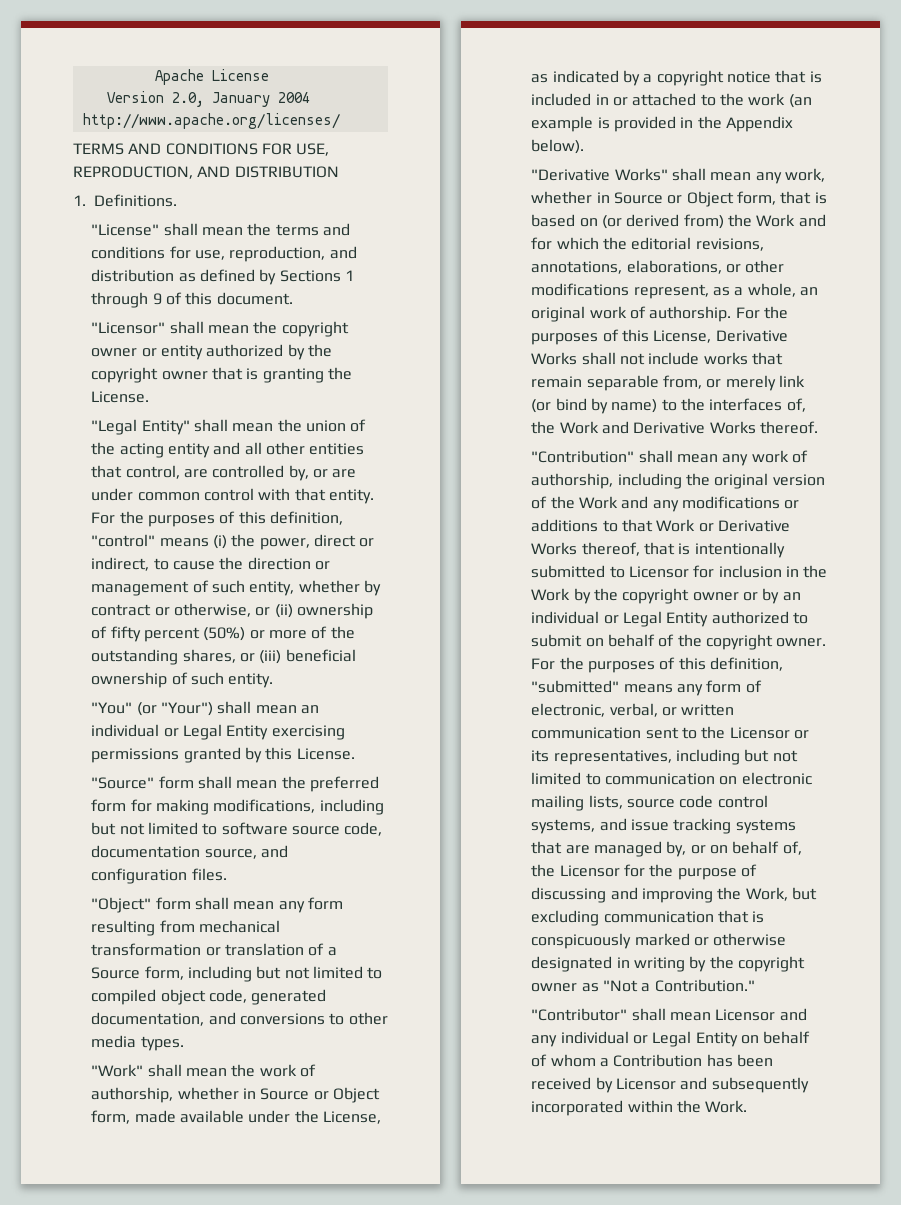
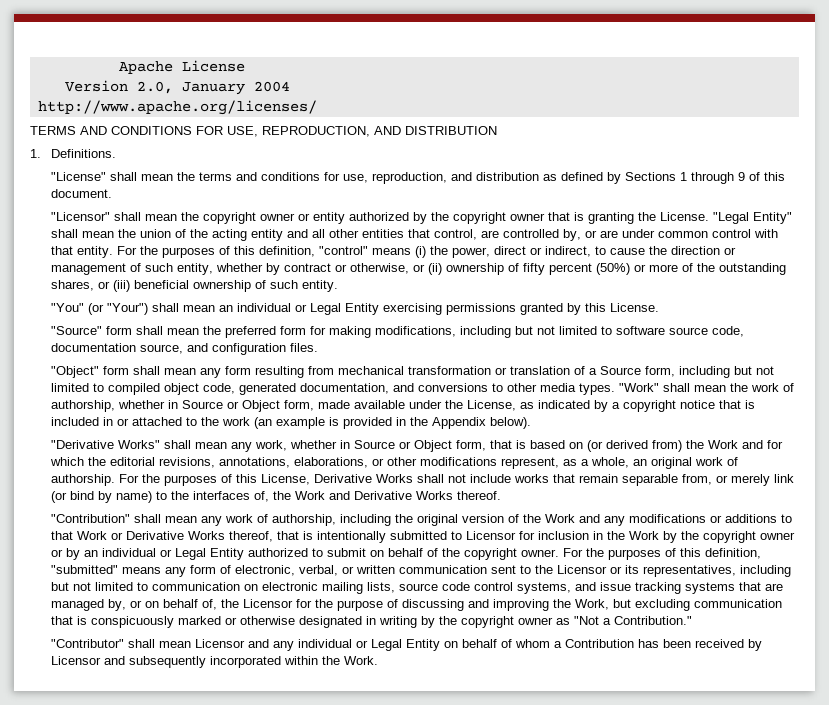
- "Licensor" shall mean the copyright owner or entity authorized by the copyright owner that is granting the License.
- "Legal Entity" shall mean the union of the acting entity and all other entities that control, are controlled by, or are under common control with that entity.
+ "Licensor" shall mean the copyright owner or entity authorized by the copyright owner that is granting the License. "Legal Entity" shall mean the union of the acting entity and all other entities that control, are controlled by, or are under common control with that entity.
- "Object" form shall mean any form resulting from mechanical transformation or translation of a Source form, including but not limited to compiled object code, generated documentation, and conversions to other media types.
- "Work" shall mean the work of authorship, whether in Source or Object form, made available under the License, as indicated by a copyright notice that is included in or attached to the work (an example is provided in the Appendix below).
+ "Object" form shall mean any form resulting from mechanical transformation or translation of a Source form, including but not limited to compiled object code, generated documentation, and conversions to other media types. "Work" shall mean the work of authorship, whether in Source or Object form, made available under the License, as indicated by a copyright notice that is included in or attached to the work (an example is provided in the Appendix below).

